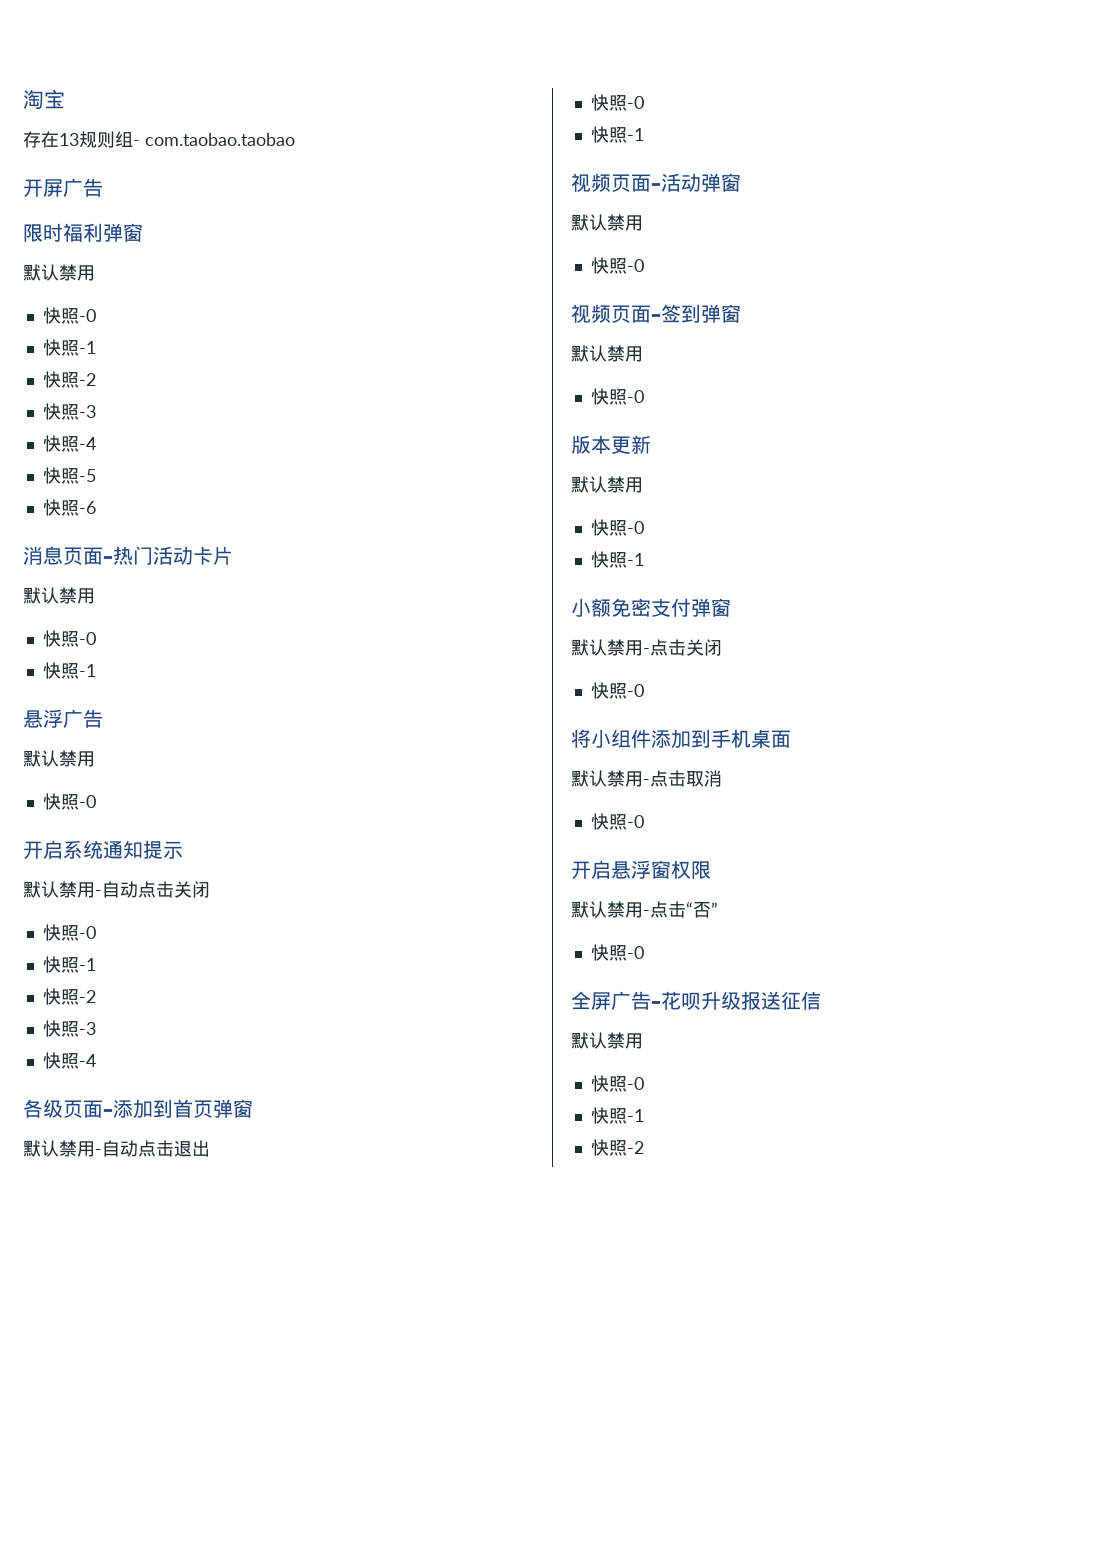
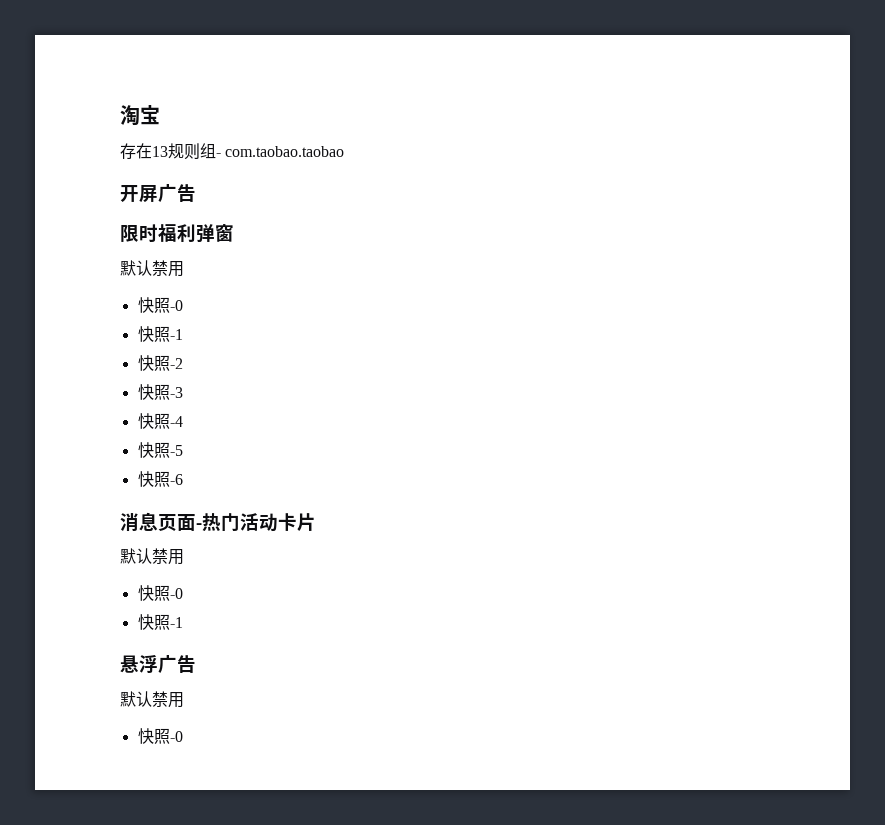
- 开启系统通知提示
- 默认禁用-自动点击关闭
- 快照-0
- 快照-1
- 快照-2
- 快照-3
- 快照-4
- 各级页面-添加到首页弹窗
- 默认禁用-自动点击退出
- 快照-0
- 快照-1
- 视频页面-活动弹窗
- 默认禁用
- 快照-0
- 视频页面-签到弹窗
- 默认禁用
- 快照-0
- 版本更新
- 默认禁用
- 快照-0
- 快照-1
- 小额免密支付弹窗
- 默认禁用-点击关闭
- 快照-0
- 将小组件添加到手机桌面
- 默认禁用-点击取消
- 快照-0
- 开启悬浮窗权限
- 默认禁用-点击“否”
- 快照-0
- 全屏广告-花呗升级报送征信
- 默认禁用
- 快照-0
- 快照-1
- 快照-2

